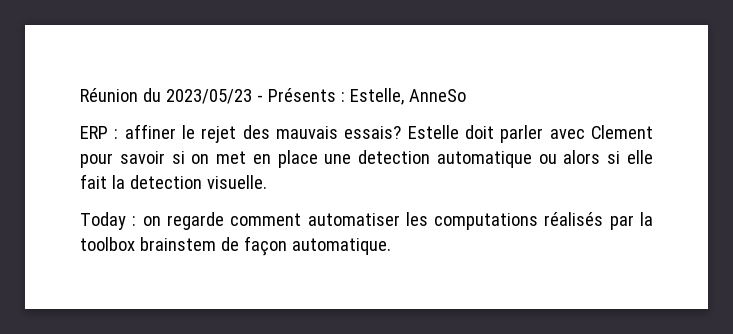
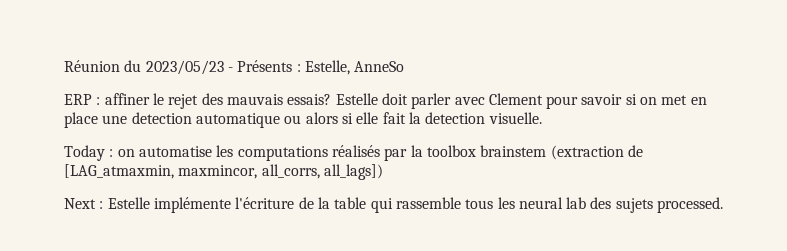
- Today : on regarde comment automatiser les computations réalisés par la toolbox brainstem de façon automatique.
+ Today : on automatise les computations réalisés par la toolbox brainstem (extraction de [LAG_atmaxmin, maxmincor, all_corrs, all_lags])
+ Next : Estelle implémente l'écriture de la table qui rassemble tous les neural lab des sujets processed.

